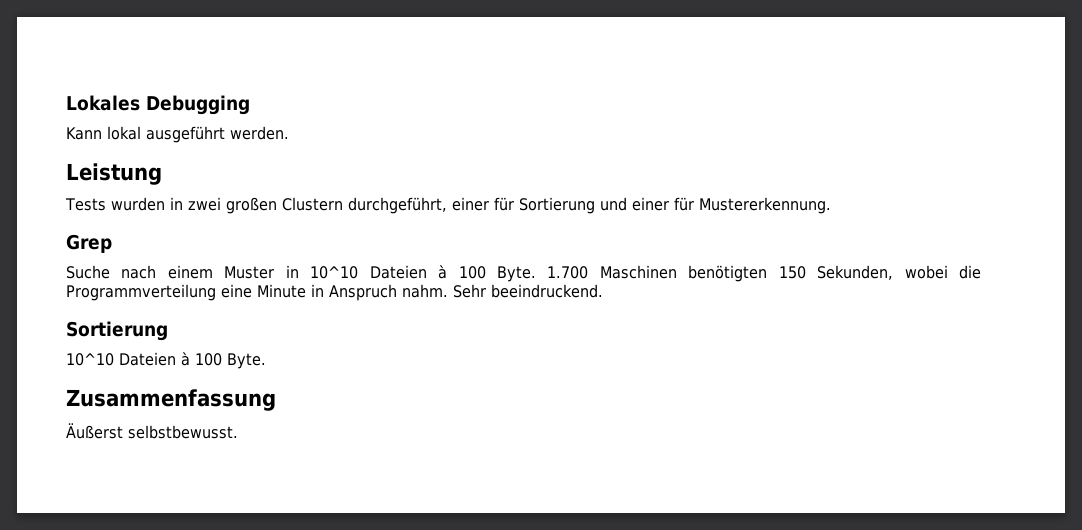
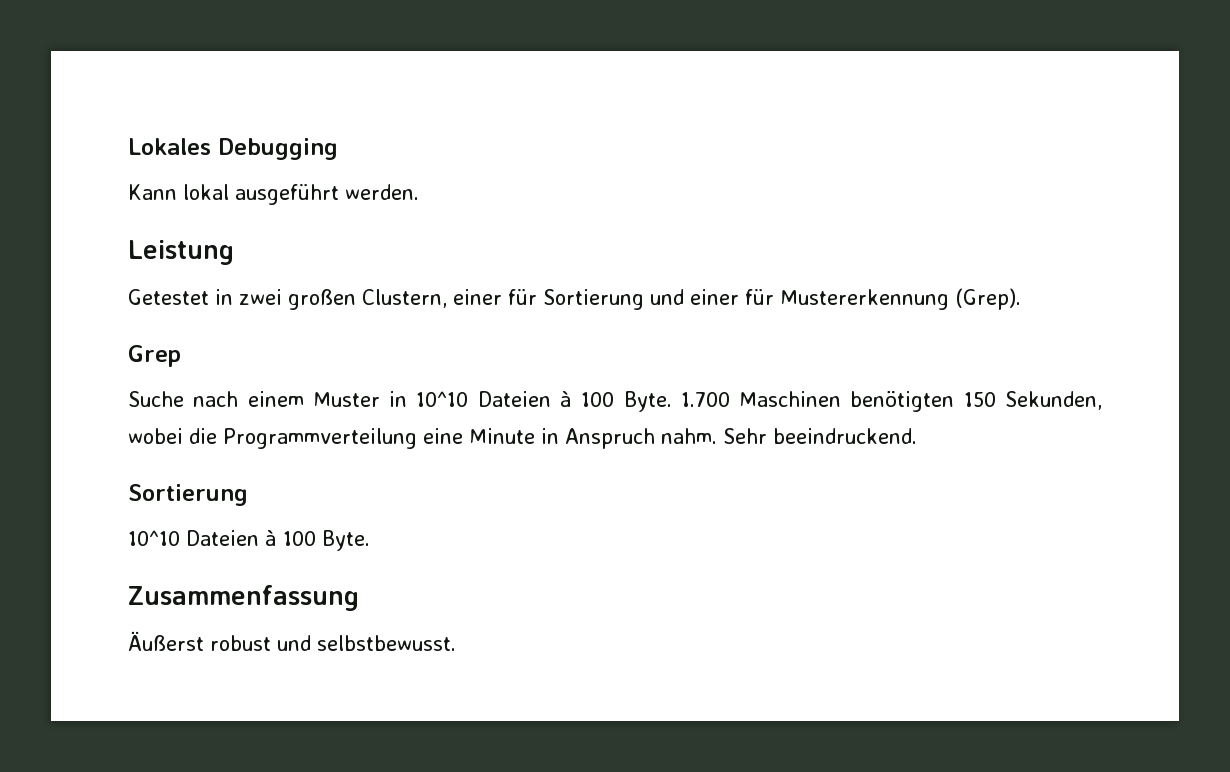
- Tests wurden in zwei großen Clustern durchgeführt, einer für Sortierung und einer für Mustererkennung.
+ Getestet in zwei großen Clustern, einer für Sortierung und einer für Mustererkennung (Grep).
- Äußerst selbstbewusst.
+ Äußerst robust und selbstbewusst.

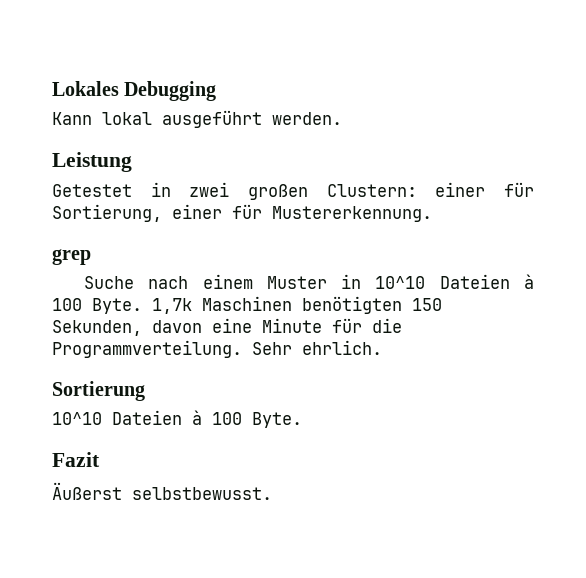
- Getestet in zwei großen Clustern, einer für Sortierung und einer für Mustererkennung (Grep).
- Grep
+ Getestet in zwei großen Clustern: einer für Sortierung, einer für Mustererkennung.
+ grep
- 1.700 Maschinen benötigten 150 Sekunden, wobei die Programmverteilung eine Minute in Anspruch nahm. Sehr beeindruckend.
+ 1,7k Maschinen benötigten 150 Sekunden, davon eine Minute für die Programmverteilung. Sehr ehrlich.
- Zusammenfassung
+ Fazit
- Äußerst robust und selbstbewusst.
+ Äußerst selbstbewusst.

